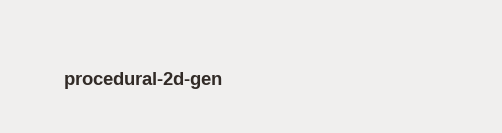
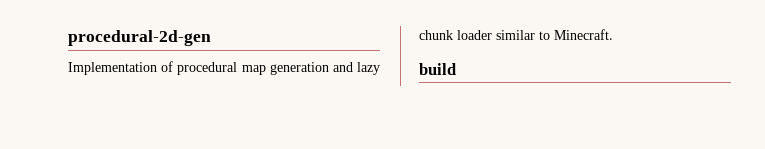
+ Implementation of procedural map generation and lazy chunk loader similar to Minecraft.
+ build

